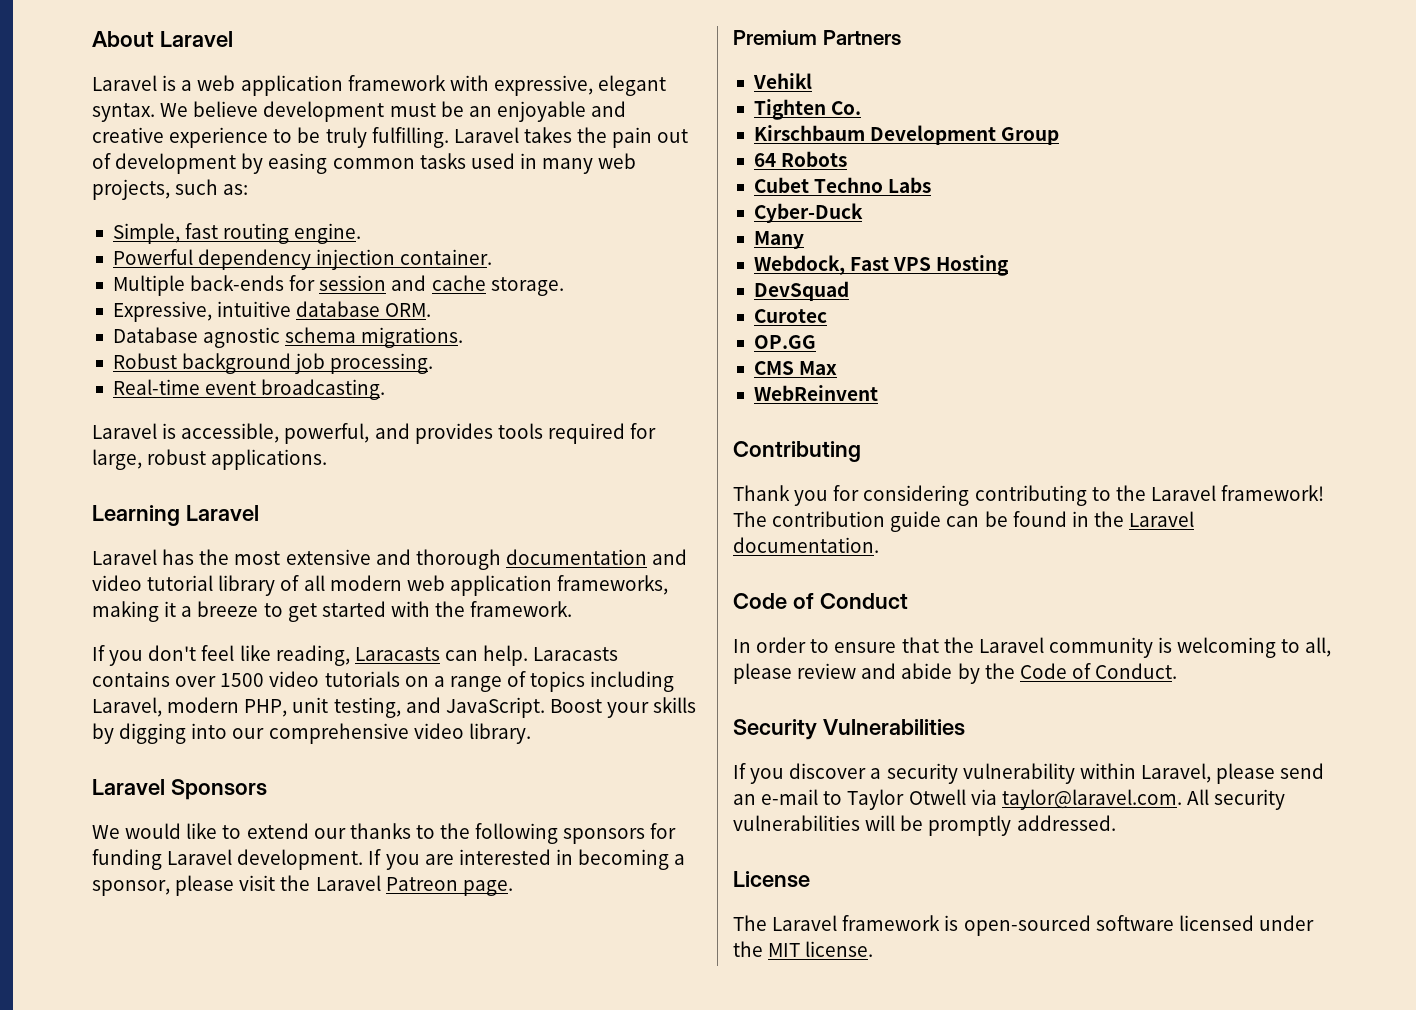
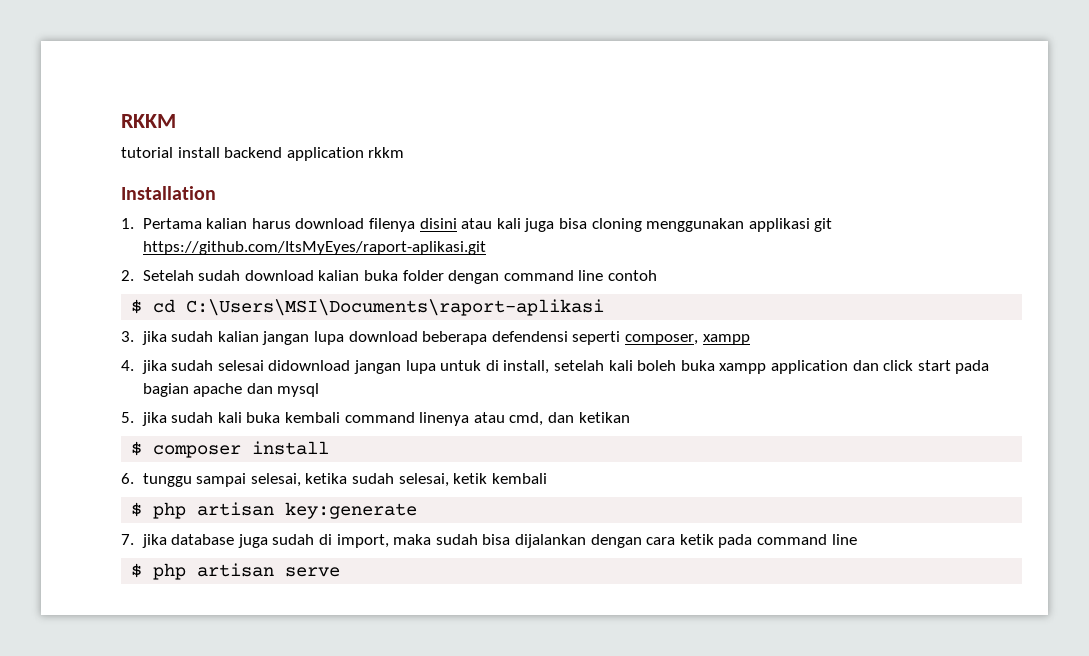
- About Laravel
- Laravel is a web application framework with expressive, elegant syntax. We believe development must be an enjoyable and creative experience to be truly fulfilling. Laravel takes the pain out of development by easing common tasks used in many web projects, such as:
- Simple, fast routing engine.
- Powerful dependency injection container.
- Multiple back-ends for session and cache storage.
- Expressive, intuitive database ORM.
- Database agnostic schema migrations.
- Robust background job processing.
- Real-time event broadcasting.
- Laravel is accessible, powerful, and provides tools required for large, robust applications.
- Learning Laravel
- Laravel has the most extensive and thorough documentation and video tutorial library of all modern web application frameworks, making it a breeze to get started with the framework.
- If you don't feel like reading, Laracasts can help. Laracasts contains over 1500 video tutorials on a range of topics including Laravel, modern PHP, unit testing, and JavaScript. Boost your skills by digging into our comprehensive video library.
- Laravel Sponsors
- We would like to extend our thanks to the following sponsors for funding Laravel development. If you are interested in becoming a sponsor, please visit the Laravel Patreon page.
- Premium Partners
- Vehikl
- Tighten Co.
- Kirschbaum Development Group
- 64 Robots
- Cubet Techno Labs
- Cyber-Duck
- Many
- Webdock, Fast VPS Hosting
- DevSquad
- Curotec
- OP.GG
- CMS Max
- WebReinvent
- Contributing
- Thank you for considering contributing to the Laravel framework! The contribution guide can be found in the Laravel documentation.
- Code of Conduct
- In order to ensure that the Laravel community is welcoming to all, please review and abide by the Code of Conduct.
- Security Vulnerabilities
- If you discover a security vulnerability within Laravel, please send an e-mail to Taylor Otwell via taylor@laravel.com. All security vulnerabilities will be promptly addressed.
- License
- The Laravel framework is open-sourced software licensed under the MIT license.
+ RKKM
+ tutorial install backend application rkkm
+ Installation
+ 1. Pertama kalian harus download filenya disini atau kali juga bisa cloning menggunakan applikasi git https://github.com/ItsMyEyes/raport-aplikasi.git
+ 2. Setelah sudah download kalian buka folder dengan command line contoh
+ $ cd C:\Users\MSI\Documents\raport-aplikasi
+ 3. jika sudah kalian jangan lupa download beberapa defendensi seperti composer, xampp
+ 4. jika sudah selesai didownload jangan lupa untuk di install, setelah kali boleh buka xampp application dan click start pada bagian apache dan mysql
+ 5. jika sudah kali buka kembali command linenya atau cmd, dan ketikan
+ $ composer install
+ 6. tunggu sampai selesai, ketika sudah selesai, ketik kembali
+ $ php artisan key:generate
+ 7. jika database juga sudah di import, maka sudah bisa dijalankan dengan cara ketik pada command line
+ $ php artisan serve

